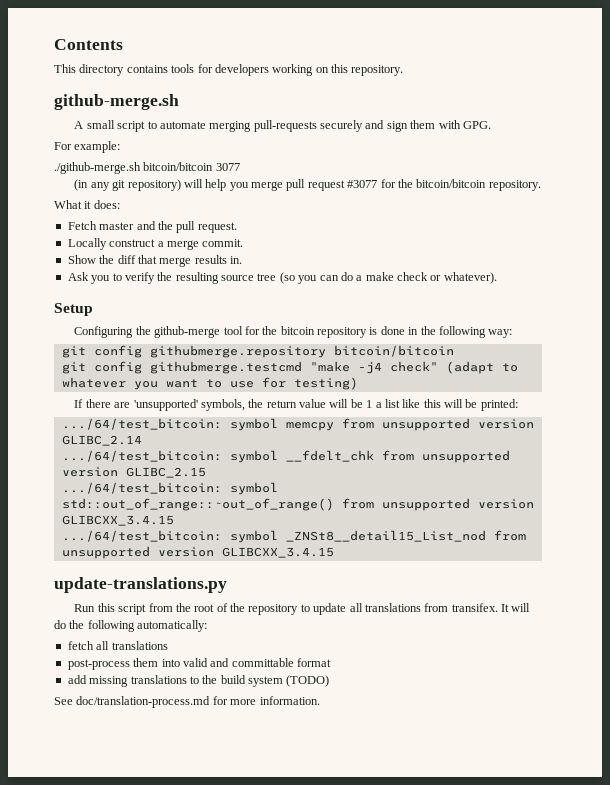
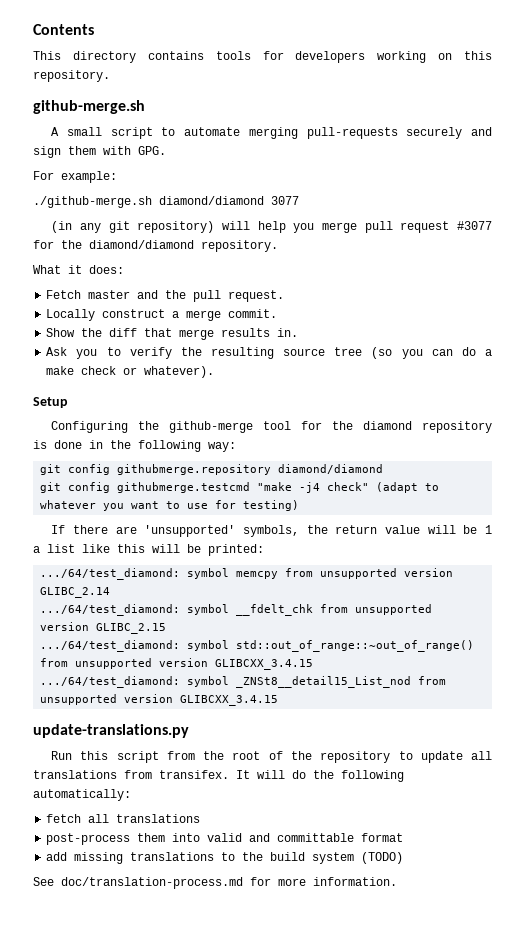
- ./github-merge.sh bitcoin/bitcoin 3077
+ ./github-merge.sh diamond/diamond 3077
- (in any git repository) will help you merge pull request #3077 for the bitcoin/bitcoin repository.
+ (in any git repository) will help you merge pull request #3077 for the diamond/diamond repository.
- Configuring the github-merge tool for the bitcoin repository is done in the following way:
+ Configuring the github-merge tool for the diamond repository is done in the following way:
- git config githubmerge.repository bitcoin/bitcoin
+ git config githubmerge.repository diamond/diamond
- .../64/test_bitcoin: symbol memcpy from unsupported version GLIBC_2.14
+ .../64/test_diamond: symbol memcpy from unsupported version GLIBC_2.14
- .../64/test_bitcoin: symbol __fdelt_chk from unsupported version GLIBC_2.15
+ .../64/test_diamond: symbol __fdelt_chk from unsupported version GLIBC_2.15
- .../64/test_bitcoin: symbol std::out_of_range::~out_of_range() from unsupported version GLIBCXX_3.4.15
+ .../64/test_diamond: symbol std::out_of_range::~out_of_range() from unsupported version GLIBCXX_3.4.15
- .../64/test_bitcoin: symbol _ZNSt8__detail15_List_nod from unsupported version GLIBCXX_3.4.15
+ .../64/test_diamond: symbol _ZNSt8__detail15_List_nod from unsupported version GLIBCXX_3.4.15

